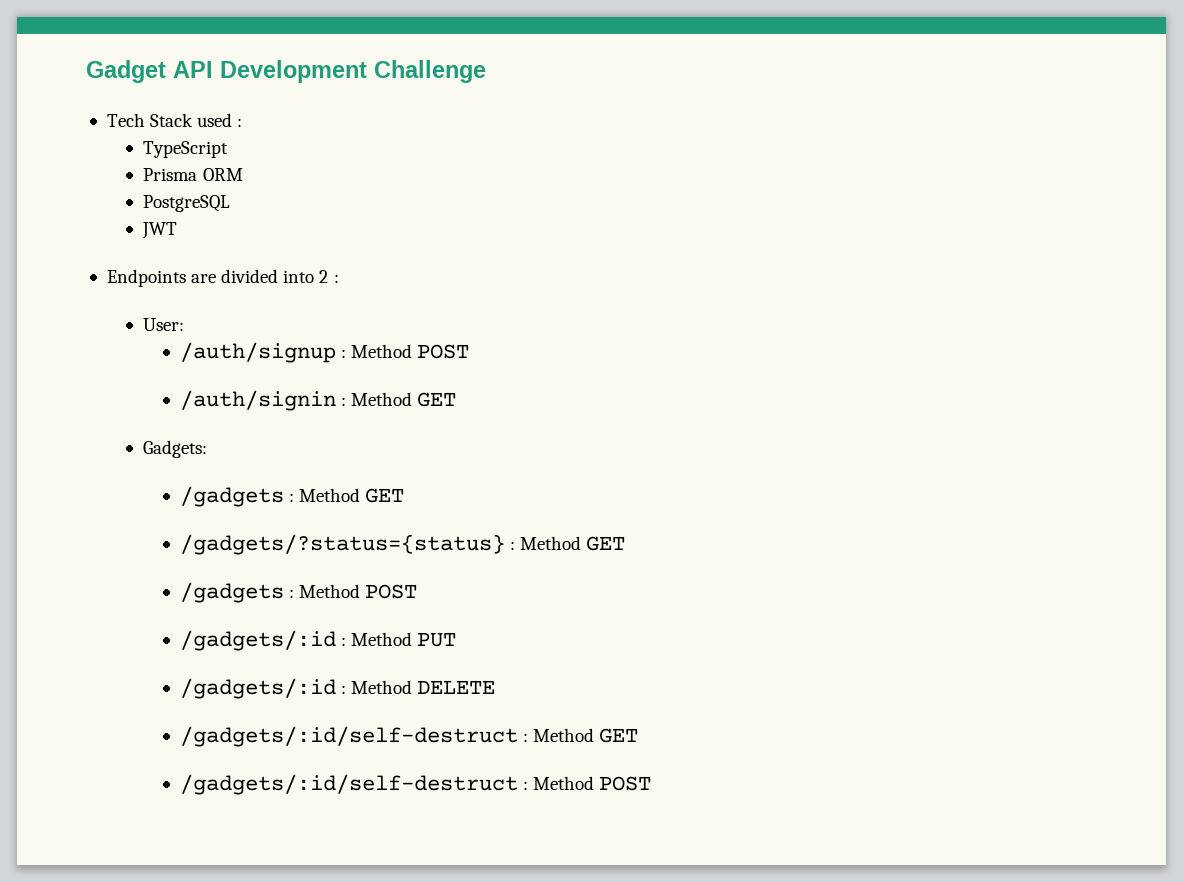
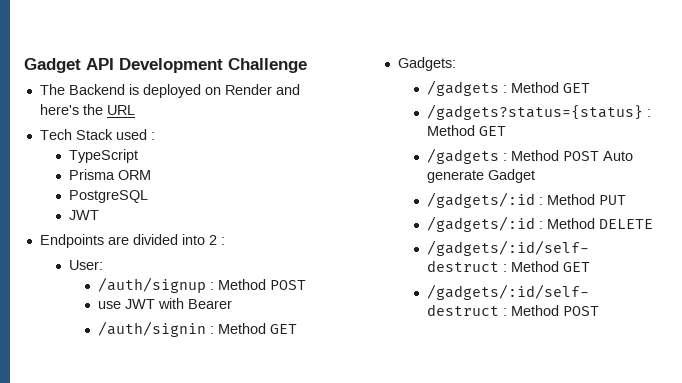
+ The Backend is deployed on Render and here's the URL
+ use JWT with Bearer
- /gadgets/?status={status} : Method GET
+ /gadgets?status={status} : Method GET
- /gadgets : Method POST
+ /gadgets : Method POST Auto generate Gadget

